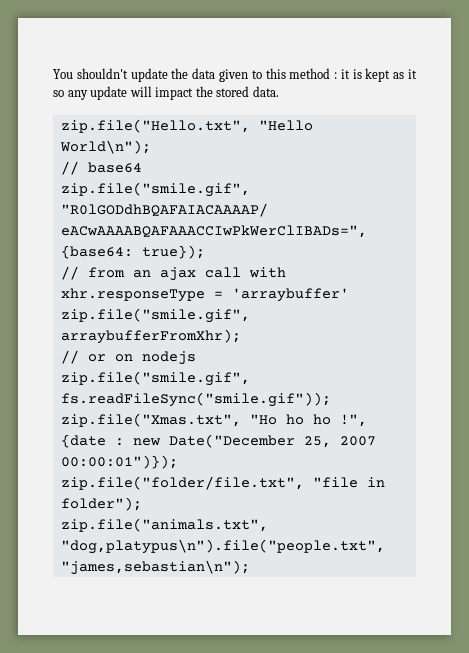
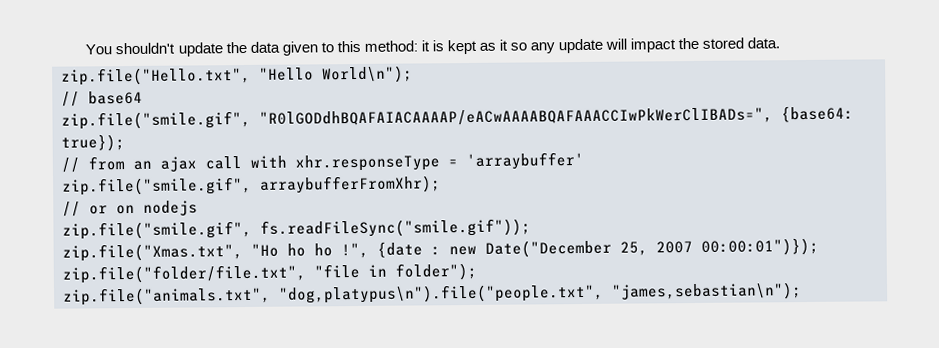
- You shouldn't update the data given to this method : it is kept as it so any update will impact the stored data.
+ You shouldn't update the data given to this method: it is kept as it so any update will impact the stored data.

